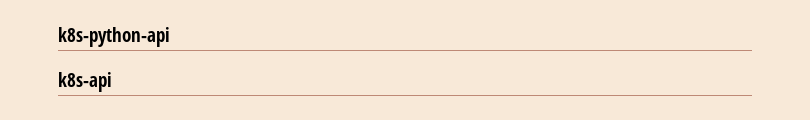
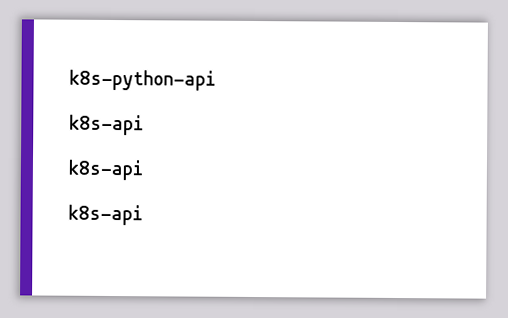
  k8s-python-api
+ k8s-api
+ k8s-api

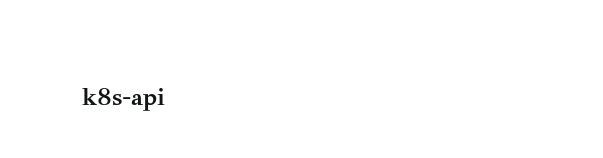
- k8s-python-api
- k8s-api
- k8s-api

